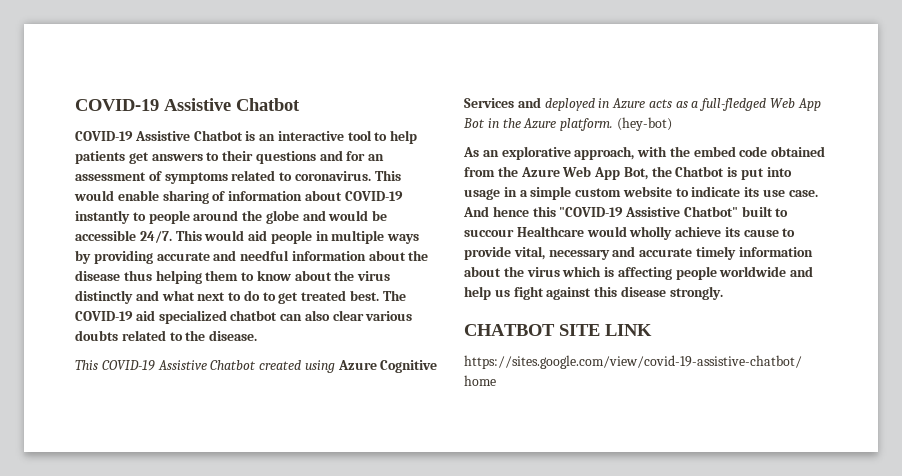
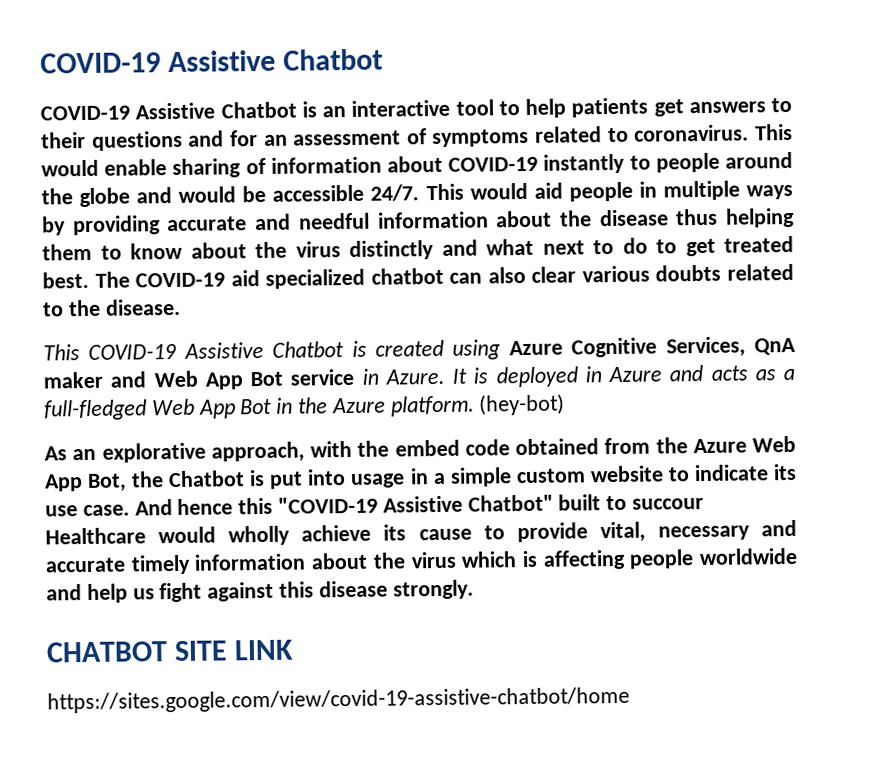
- This COVID-19 Assistive Chatbot created using Azure Cognitive Services and deployed in Azure acts as a full-fledged Web App Bot in the Azure platform.
+ This COVID-19 Assistive Chatbot is created using Azure Cognitive Services, QnA maker and Web App Bot service in Azure. It is deployed in Azure and acts as a full-fledged Web App Bot in the Azure platform.

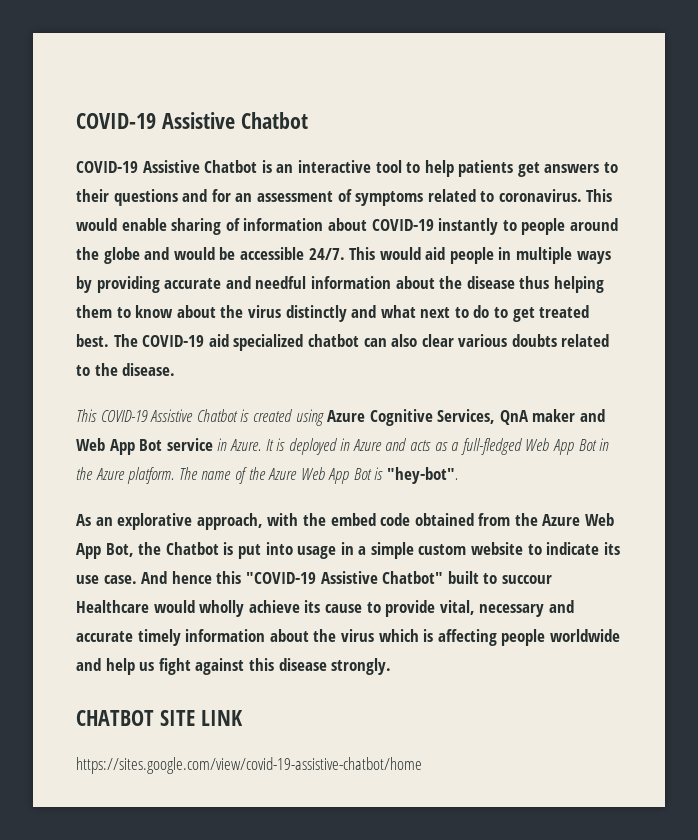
- (hey-bot)
+ The name of the Azure Web App Bot is "hey-bot".

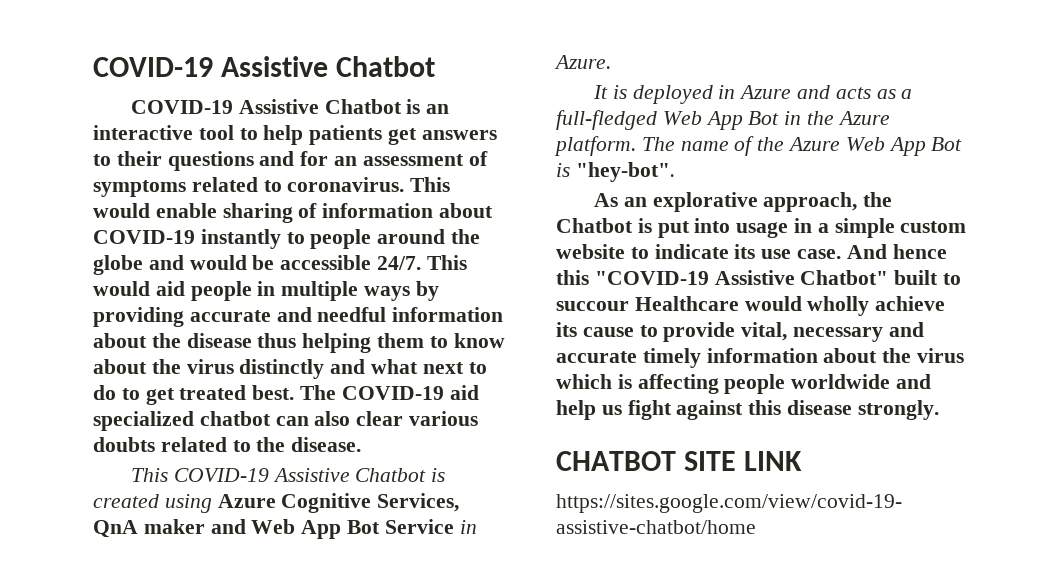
- This COVID-19 Assistive Chatbot is created using Azure Cognitive Services, QnA maker and Web App Bot service in Azure. It is deployed in Azure and acts as a full-fledged Web App Bot in the Azure platform.
+ This COVID-19 Assistive Chatbot is created using Azure Cognitive Services, QnA maker and Web App Bot Service in Azure.
+ It is deployed in Azure and acts as a full-fledged Web App Bot in the Azure platform.
- As an explorative approach, with the embed code obtained from the Azure Web App Bot, the Chatbot is put into usage in a simple custom website to indicate its use case.
+ As an explorative approach, the Chatbot is put into usage in a simple custom website to indicate its use case.

